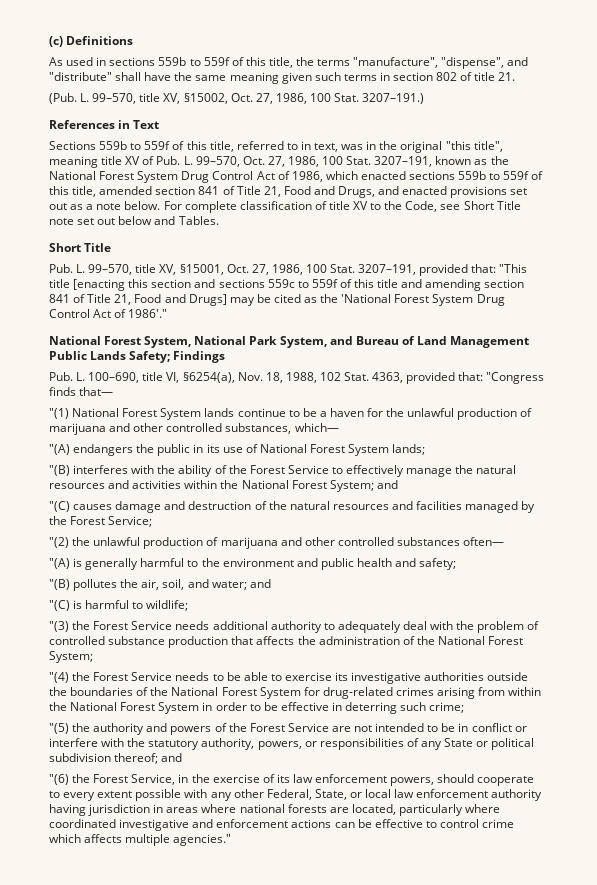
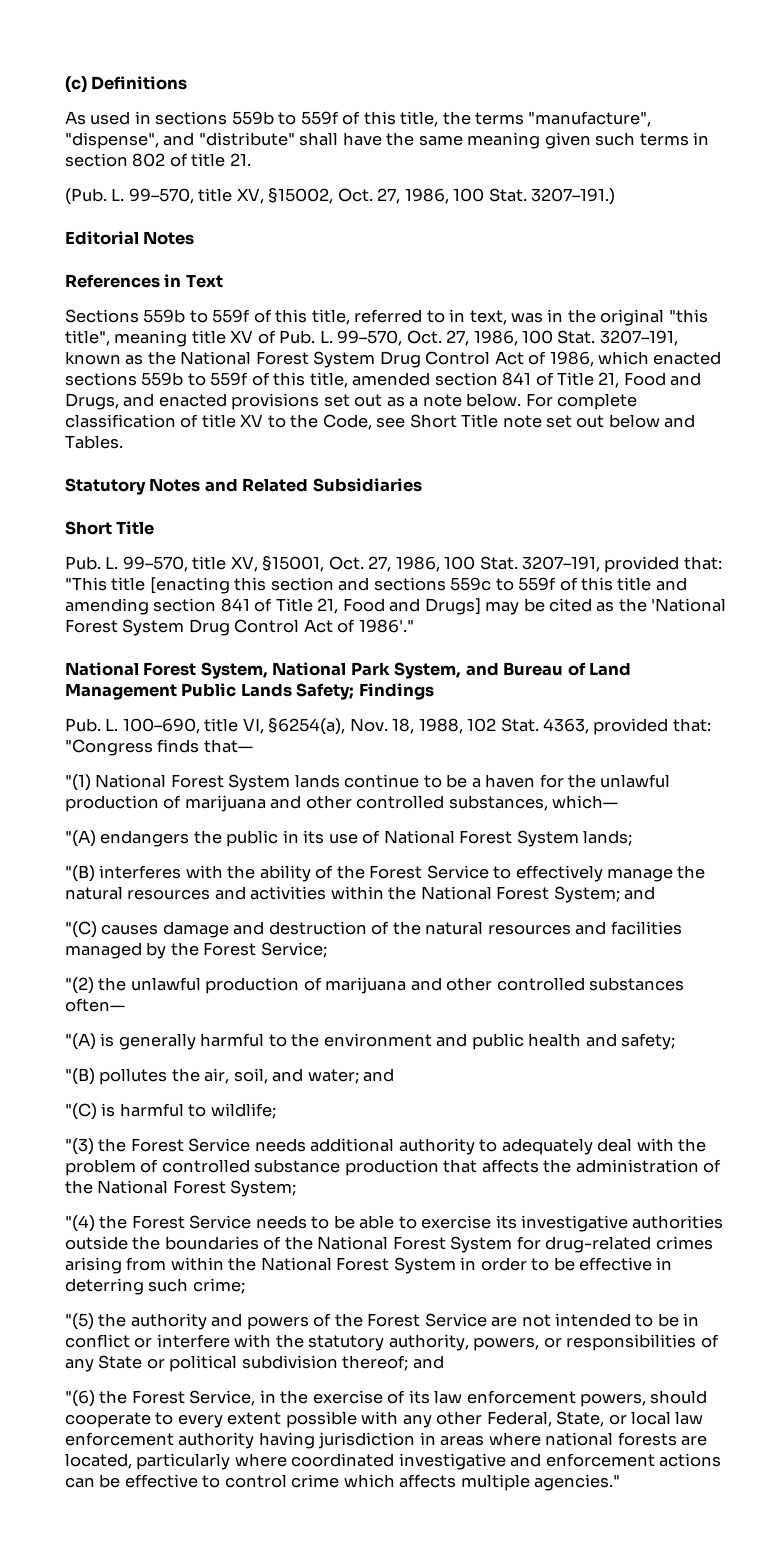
+ Editorial Notes
+ Statutory Notes and Related Subsidiaries

